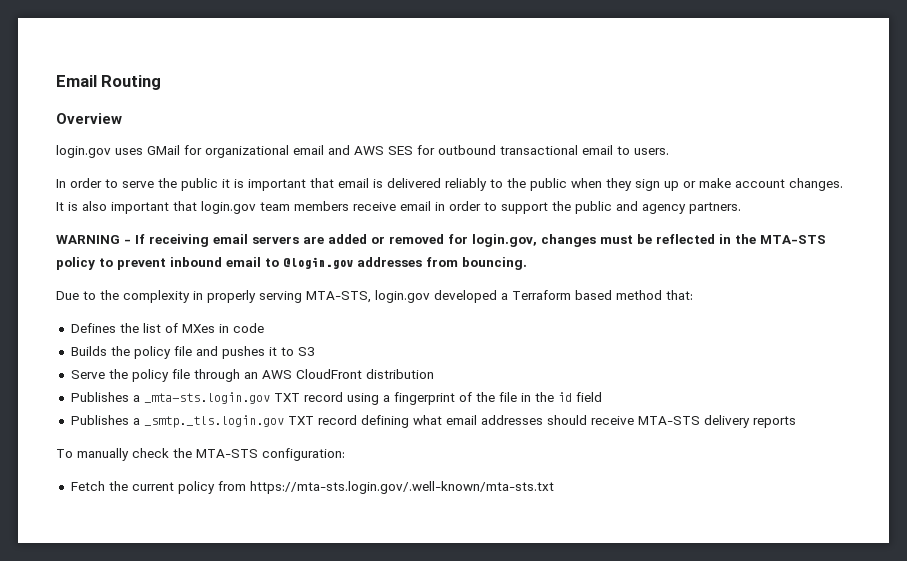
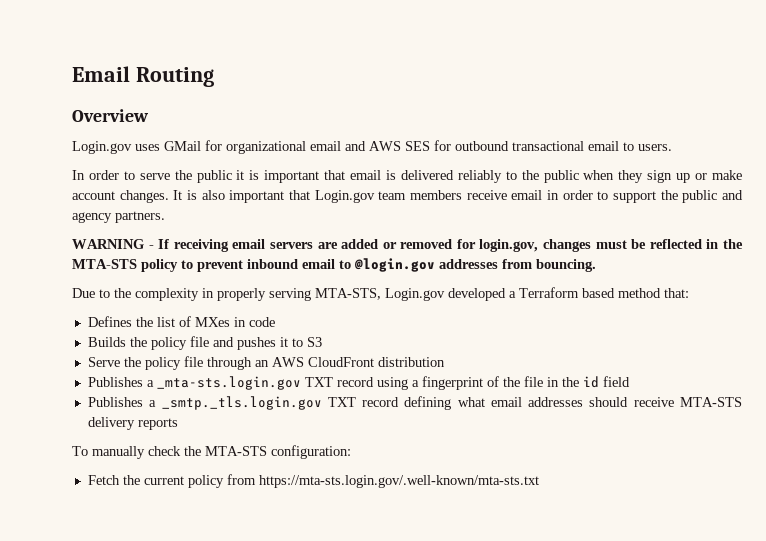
- login.gov uses GMail for organizational email and AWS SES for outbound transactional email to users.
+ Login.gov uses GMail for organizational email and AWS SES for outbound transactional email to users.
- It is also important that login.gov team members receive email in order to support the public and agency partners.
+ It is also important that Login.gov team members receive email in order to support the public and agency partners.
- Due to the complexity in properly serving MTA-STS, login.gov developed a Terraform based method that:
+ Due to the complexity in properly serving MTA-STS, Login.gov developed a Terraform based method that:

